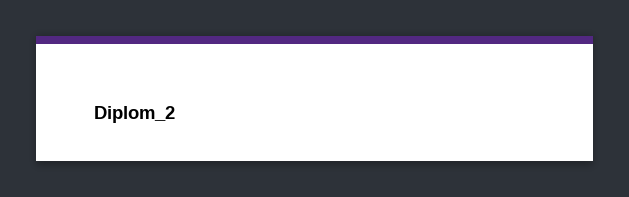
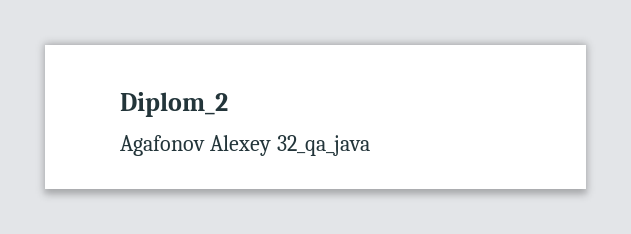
+ Agafonov Alexey 32_qa_java

